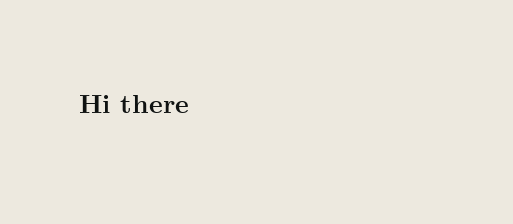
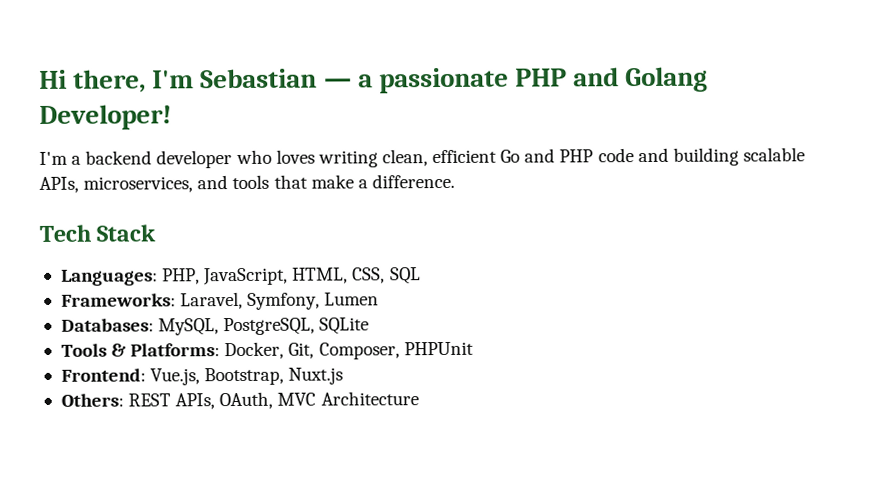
- Hi there
+ Hi there, I'm Sebastian — a passionate PHP and Golang Developer!
+ I'm a backend developer who loves writing clean, efficient Go and PHP code and building scalable APIs, microservices, and tools that make a difference.
+ Tech Stack
+ Languages: PHP, JavaScript, HTML, CSS, SQL
+ Frameworks: Laravel, Symfony, Lumen
+ Databases: MySQL, PostgreSQL, SQLite
+ Tools & Platforms: Docker, Git, Composer, PHPUnit
+ Frontend: Vue.js, Bootstrap, Nuxt.js
+ Others: REST APIs, OAuth, MVC Architecture

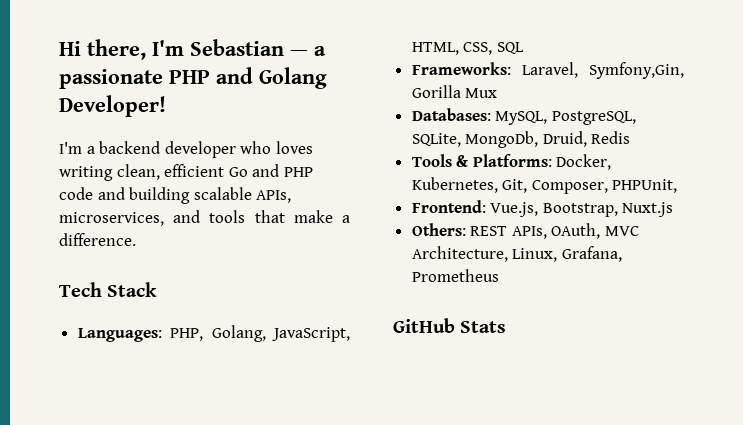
- Languages: PHP, JavaScript, HTML, CSS, SQL
+ Languages: PHP, Golang, JavaScript, HTML, CSS, SQL
- Frameworks: Laravel, Symfony, Lumen
+ Frameworks: Laravel, Symfony,Gin, Gorilla Mux
- Databases: MySQL, PostgreSQL, SQLite
+ Databases: MySQL, PostgreSQL, SQLite, MongoDb, Druid, Redis
- Tools & Platforms: Docker, Git, Composer, PHPUnit
+ Tools & Platforms: Docker, Kubernetes, Git, Composer, PHPUnit,
- Others: REST APIs, OAuth, MVC Architecture
+ Others: REST APIs, OAuth, MVC Architecture, Linux, Grafana, Prometheus
+ GitHub Stats

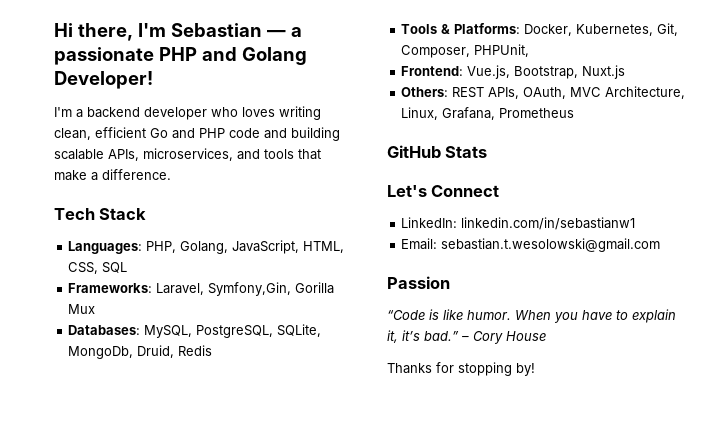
+ Let's Connect
+ LinkedIn: linkedin.com/in/sebastianw1
+ Email: sebastian.t.wesolowski@gmail.com
+ Passion
+ “Code is like humor. When you have to explain it, it’s bad.” – Cory House
+ Thanks for stopping by!

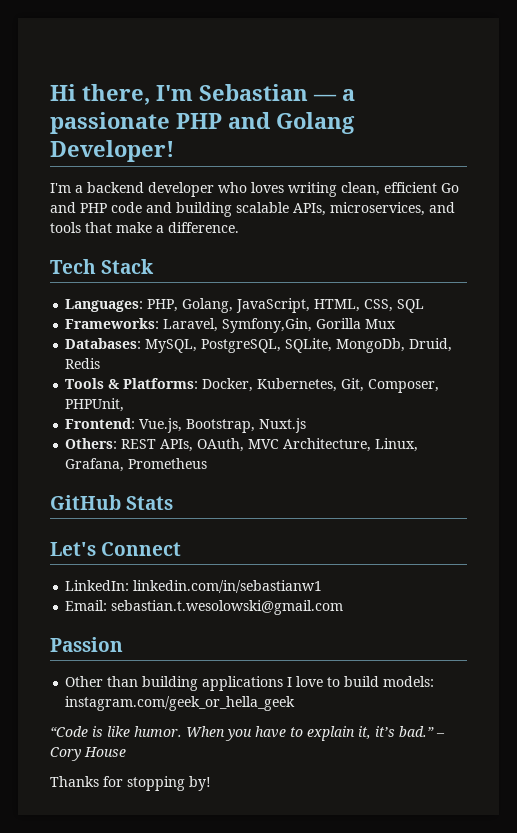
+ Other than building applications I love to build models: instagram.com/geek_or_hella_geek

